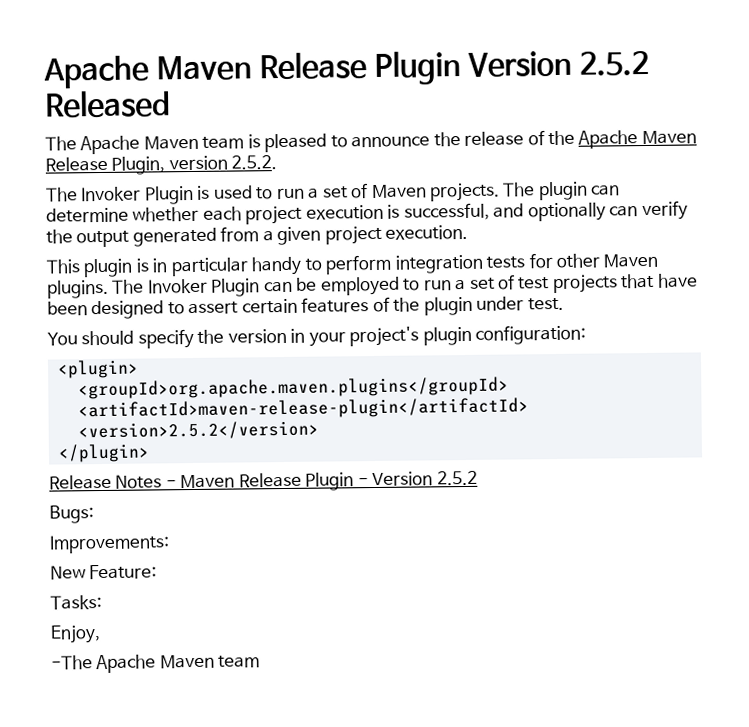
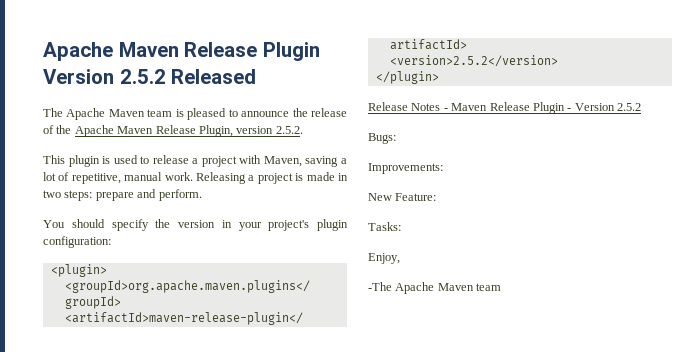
- The Invoker Plugin is used to run a set of Maven projects. The plugin can determine whether each project execution is successful, and optionally can verify the output generated from a given project execution.
- This plugin is in particular handy to perform integration tests for other Maven plugins. The Invoker Plugin can be employed to run a set of test projects that have been designed to assert certain features of the plugin under test.
+ This plugin is used to release a project with Maven, saving a lot of repetitive, manual work. Releasing a project is made in two steps: prepare and perform.

